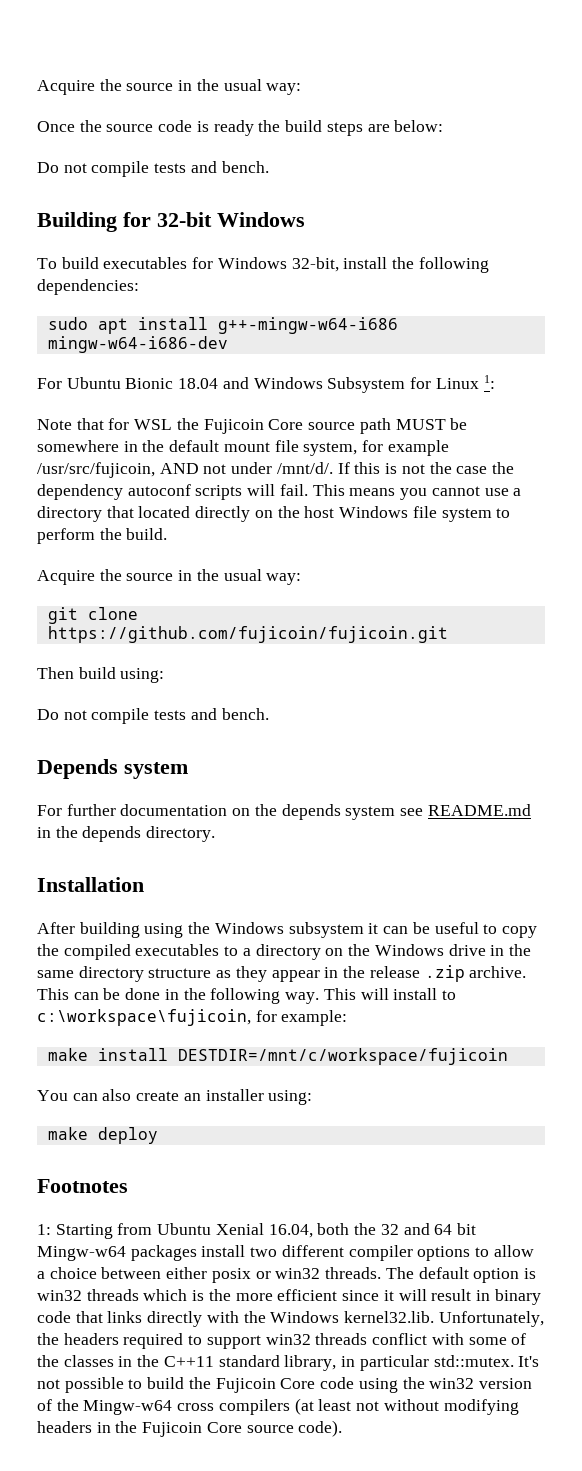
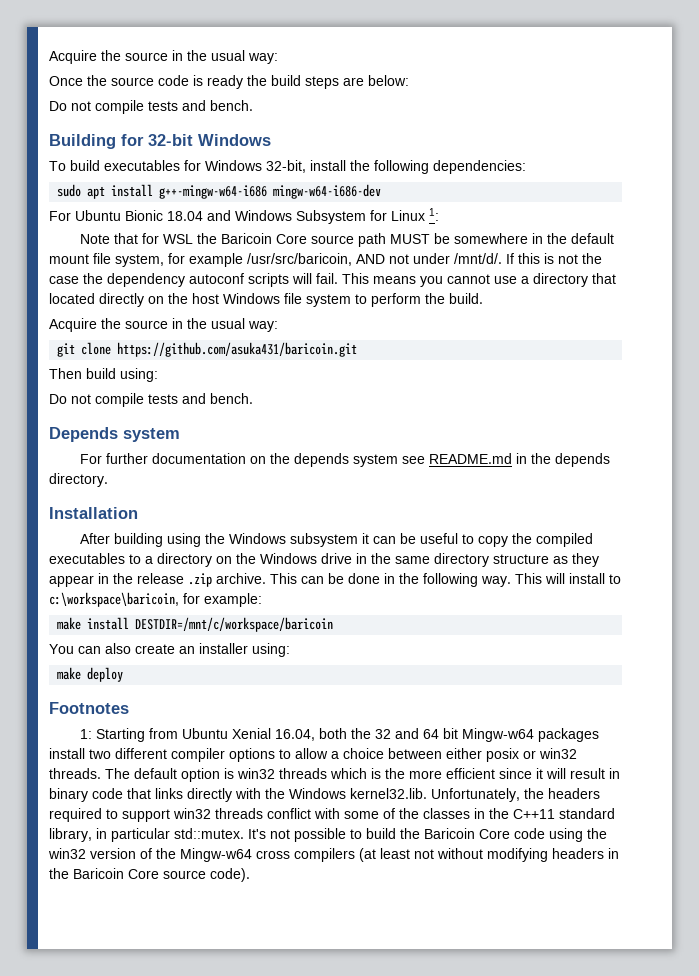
- Note that for WSL the Fujicoin Core source path MUST be somewhere in the default mount file system, for example /usr/src/fujicoin, AND not under /mnt/d/.
+ Note that for WSL the Baricoin Core source path MUST be somewhere in the default mount file system, for example /usr/src/baricoin, AND not under /mnt/d/.
- git clone https://github.com/fujicoin/fujicoin.git
+ git clone https://github.com/asuka431/baricoin.git
- This will install to c:\workspace\fujicoin, for example:
+ This will install to c:\workspace\baricoin, for example:
- make install DESTDIR=/mnt/c/workspace/fujicoin
+ make install DESTDIR=/mnt/c/workspace/baricoin
- It's not possible to build the Fujicoin Core code using the win32 version of the Mingw-w64 cross compilers (at least not without modifying headers in the Fujicoin Core source code).
+ It's not possible to build the Baricoin Core code using the win32 version of the Mingw-w64 cross compilers (at least not without modifying headers in the Baricoin Core source code).

